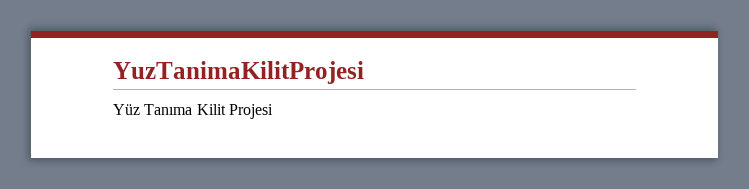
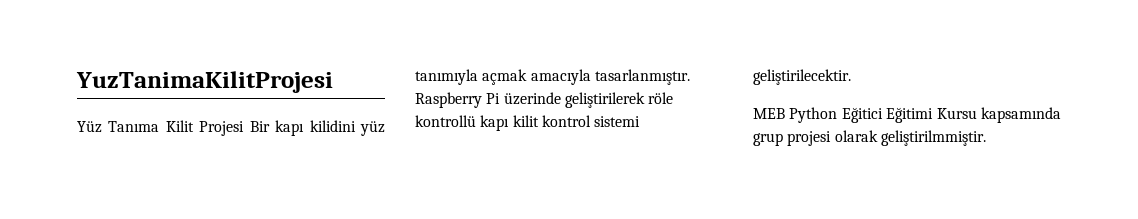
- Yüz Tanıma Kilit Projesi
+ Yüz Tanıma Kilit Projesi Bir kapı kilidini yüz tanımıyla açmak amacıyla tasarlanmıştır. Raspberry Pi üzerinde geliştirilerek röle kontrollü kapı kilit kontrol sistemi geliştirilecektir.
+ MEB Python Eğitici Eğitimi Kursu kapsamında grup projesi olarak geliştirilmmiştir.

